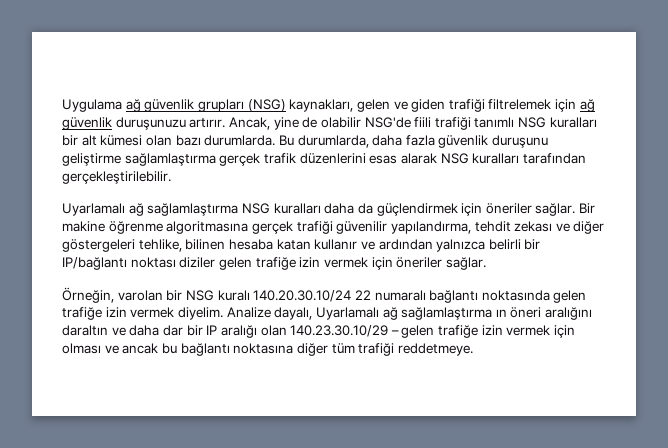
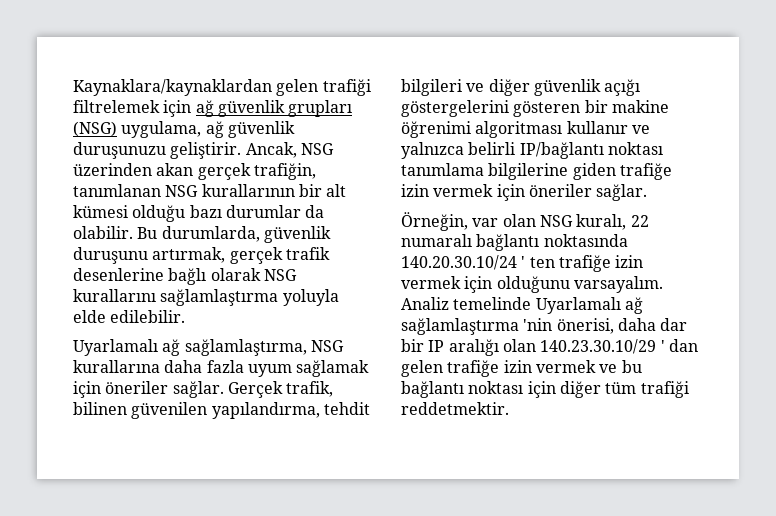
- Uygulama ağ güvenlik grupları (NSG) kaynakları, gelen ve giden trafiği filtrelemek için ağ güvenlik duruşunuzu artırır. Ancak, yine de olabilir NSG'de fiili trafiği tanımlı NSG kuralları bir alt kümesi olan bazı durumlarda. Bu durumlarda, daha fazla güvenlik duruşunu geliştirme sağlamlaştırma gerçek trafik düzenlerini esas alarak NSG kuralları tarafından gerçekleştirilebilir.
- Uyarlamalı ağ sağlamlaştırma NSG kuralları daha da güçlendirmek için öneriler sağlar. Bir makine öğrenme algoritmasına gerçek trafiği güvenilir yapılandırma, tehdit zekası ve diğer göstergeleri tehlike, bilinen hesaba katan kullanır ve ardından yalnızca belirli bir IP/bağlantı noktası diziler gelen trafiğe izin vermek için öneriler sağlar.
+ Kaynaklara/kaynaklardan gelen trafiği filtrelemek için ağ güvenlik grupları (NSG) uygulama, ağ güvenlik duruşunuzu geliştirir. Ancak, NSG üzerinden akan gerçek trafiğin, tanımlanan NSG kurallarının bir alt kümesi olduğu bazı durumlar da olabilir. Bu durumlarda, güvenlik duruşunu artırmak, gerçek trafik desenlerine bağlı olarak NSG kurallarını sağlamlaştırma yoluyla elde edilebilir.
+ Uyarlamalı ağ sağlamlaştırma, NSG kurallarına daha fazla uyum sağlamak için öneriler sağlar. Gerçek trafik, bilinen güvenilen yapılandırma, tehdit bilgileri ve diğer güvenlik açığı göstergelerini gösteren bir makine öğrenimi algoritması kullanır ve yalnızca belirli IP/bağlantı noktası tanımlama bilgilerine giden trafiğe izin vermek için öneriler sağlar.
- Örneğin, varolan bir NSG kuralı 140.20.30.10/24 22 numaralı bağlantı noktasında gelen trafiğe izin vermek diyelim. Analize dayalı, Uyarlamalı ağ sağlamlaştırma ın öneri aralığını daraltın ve daha dar bir IP aralığı olan 140.23.30.10/29 – gelen trafiğe izin vermek için olması ve ancak bu bağlantı noktasına diğer tüm trafiği reddetmeye.
+ Örneğin, var olan NSG kuralı, 22 numaralı bağlantı noktasında 140.20.30.10/24 ' ten trafiğe izin vermek için olduğunu varsayalım. Analiz temelinde Uyarlamalı ağ sağlamlaştırma 'nin önerisi, daha dar bir IP aralığı olan 140.23.30.10/29 ' dan gelen trafiğe izin vermek ve bu bağlantı noktası için diğer tüm trafiği reddetmektir.

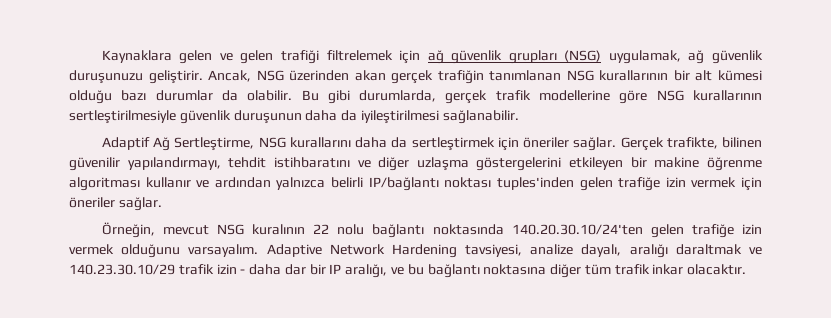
- Kaynaklara/kaynaklardan gelen trafiği filtrelemek için ağ güvenlik grupları (NSG) uygulama, ağ güvenlik duruşunuzu geliştirir.
+ Kaynaklara gelen ve gelen trafiği filtrelemek için ağ güvenlik grupları (NSG) uygulamak, ağ güvenlik duruşunuzu geliştirir.
- Ancak, NSG üzerinden akan gerçek trafiğin, tanımlanan NSG kurallarının bir alt kümesi olduğu bazı durumlar da olabilir.
+ Ancak, NSG üzerinden akan gerçek trafiğin tanımlanan NSG kurallarının bir alt kümesi olduğu bazı durumlar da olabilir.
- Bu durumlarda, güvenlik duruşunu artırmak, gerçek trafik desenlerine bağlı olarak NSG kurallarını sağlamlaştırma yoluyla elde edilebilir.
- Uyarlamalı ağ sağlamlaştırma, NSG kurallarına daha fazla uyum sağlamak için öneriler sağlar. Gerçek trafik, bilinen güvenilen yapılandırma, tehdit bilgileri ve diğer güvenlik açığı göstergelerini gösteren bir makine öğrenimi algoritması kullanır ve yalnızca belirli IP/bağlantı noktası tanımlama bilgilerine giden trafiğe izin vermek için öneriler sağlar.
+ Bu gibi durumlarda, gerçek trafik modellerine göre NSG kurallarının sertleştirilmesiyle güvenlik duruşunun daha da iyileştirilmesi sağlanabilir.
+ Adaptif Ağ Sertleştirme, NSG kurallarını daha da sertleştirmek için öneriler sağlar. Gerçek trafikte, bilinen güvenilir yapılandırmayı, tehdit istihbaratını ve diğer uzlaşma göstergelerini etkileyen bir makine öğrenme algoritması kullanır ve ardından yalnızca belirli IP/bağlantı noktası tuples'inden gelen trafiğe izin vermek için öneriler sağlar.
- Örneğin, var olan NSG kuralı, 22 numaralı bağlantı noktasında 140.20.30.10/24 ' ten trafiğe izin vermek için olduğunu varsayalım.
+ Örneğin, mevcut NSG kuralının 22 nolu bağlantı noktasında 140.20.30.10/24'ten gelen trafiğe izin vermek olduğunu varsayalım.
- Analiz temelinde Uyarlamalı ağ sağlamlaştırma 'nin önerisi, daha dar bir IP aralığı olan 140.23.30.10/29 ' dan gelen trafiğe izin vermek ve bu bağlantı noktası için diğer tüm trafiği reddetmektir.
+ Adaptive Network Hardening tavsiyesi, analize dayalı, aralığı daraltmak ve 140.23.30.10/29 trafik izin - daha dar bir IP aralığı, ve bu bağlantı noktasına diğer tüm trafik inkar olacaktır.

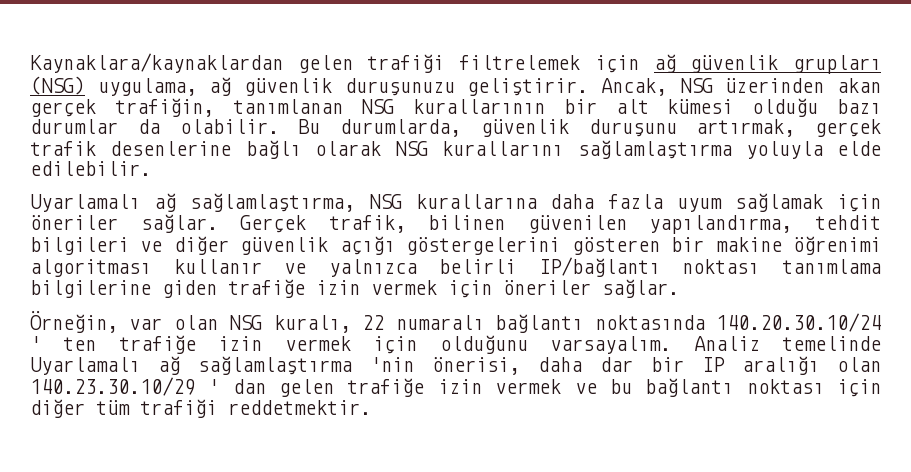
- Kaynaklara gelen ve gelen trafiği filtrelemek için ağ güvenlik grupları (NSG) uygulamak, ağ güvenlik duruşunuzu geliştirir.
+ Kaynaklara/kaynaklardan gelen trafiği filtrelemek için ağ güvenlik grupları (NSG) uygulama, ağ güvenlik duruşunuzu geliştirir.
- Ancak, NSG üzerinden akan gerçek trafiğin tanımlanan NSG kurallarının bir alt kümesi olduğu bazı durumlar da olabilir.
+ Ancak, NSG üzerinden akan gerçek trafiğin, tanımlanan NSG kurallarının bir alt kümesi olduğu bazı durumlar da olabilir.
- Bu gibi durumlarda, gerçek trafik modellerine göre NSG kurallarının sertleştirilmesiyle güvenlik duruşunun daha da iyileştirilmesi sağlanabilir.
- Adaptif Ağ Sertleştirme, NSG kurallarını daha da sertleştirmek için öneriler sağlar. Gerçek trafikte, bilinen güvenilir yapılandırmayı, tehdit istihbaratını ve diğer uzlaşma göstergelerini etkileyen bir makine öğrenme algoritması kullanır ve ardından yalnızca belirli IP/bağlantı noktası tuples'inden gelen trafiğe izin vermek için öneriler sağlar.
+ Bu durumlarda, güvenlik duruşunu artırmak, gerçek trafik desenlerine bağlı olarak NSG kurallarını sağlamlaştırma yoluyla elde edilebilir.
+ Uyarlamalı ağ sağlamlaştırma, NSG kurallarına daha fazla uyum sağlamak için öneriler sağlar. Gerçek trafik, bilinen güvenilen yapılandırma, tehdit bilgileri ve diğer güvenlik açığı göstergelerini gösteren bir makine öğrenimi algoritması kullanır ve yalnızca belirli IP/bağlantı noktası tanımlama bilgilerine giden trafiğe izin vermek için öneriler sağlar.
- Örneğin, mevcut NSG kuralının 22 nolu bağlantı noktasında 140.20.30.10/24'ten gelen trafiğe izin vermek olduğunu varsayalım. Adaptive Network Hardening tavsiyesi, analize dayalı, aralığı daraltmak ve 140.23.30.10/29 trafik izin - daha dar bir IP aralığı, ve bu bağlantı noktasına diğer tüm trafik inkar olacaktır.
+ Örneğin, var olan NSG kuralı, 22 numaralı bağlantı noktasında 140.20.30.10/24 ' ten trafiğe izin vermek için olduğunu varsayalım. Analiz temelinde Uyarlamalı ağ sağlamlaştırma 'nin önerisi, daha dar bir IP aralığı olan 140.23.30.10/29 ' dan gelen trafiğe izin vermek ve bu bağlantı noktası için diğer tüm trafiği reddetmektir.

